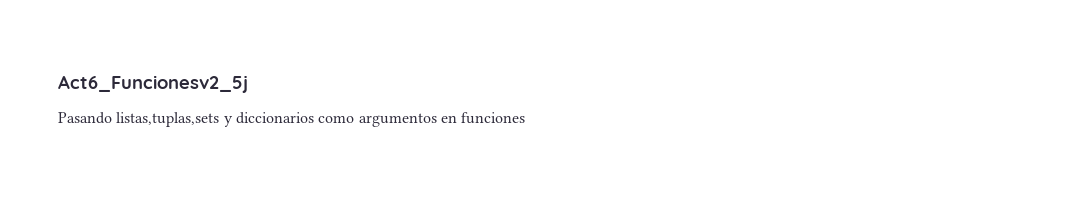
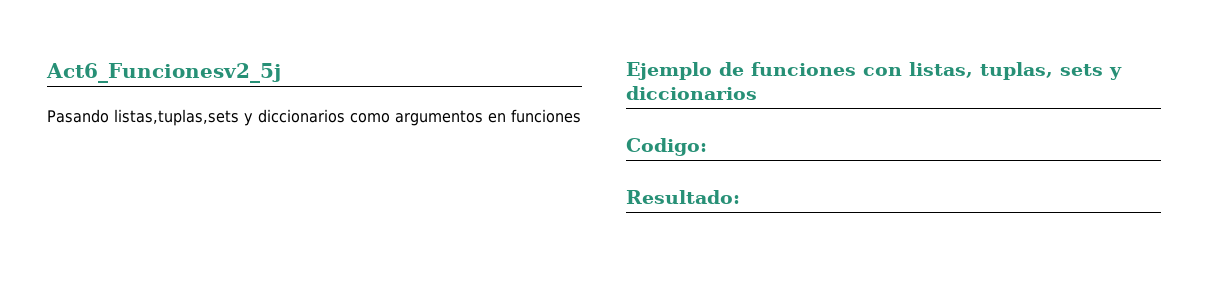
+ Ejemplo de funciones con listas, tuplas, sets y diccionarios
+ Codigo:
+ Resultado:

